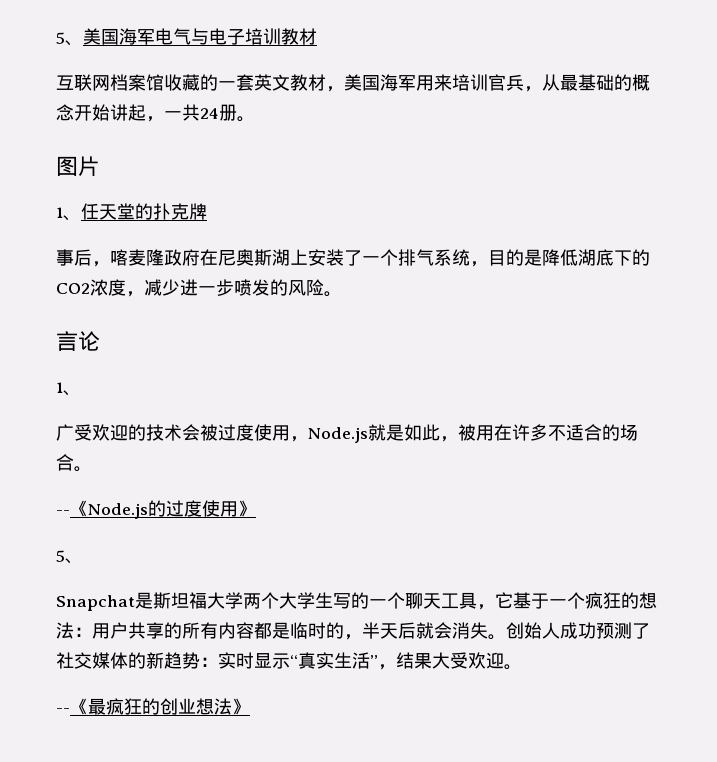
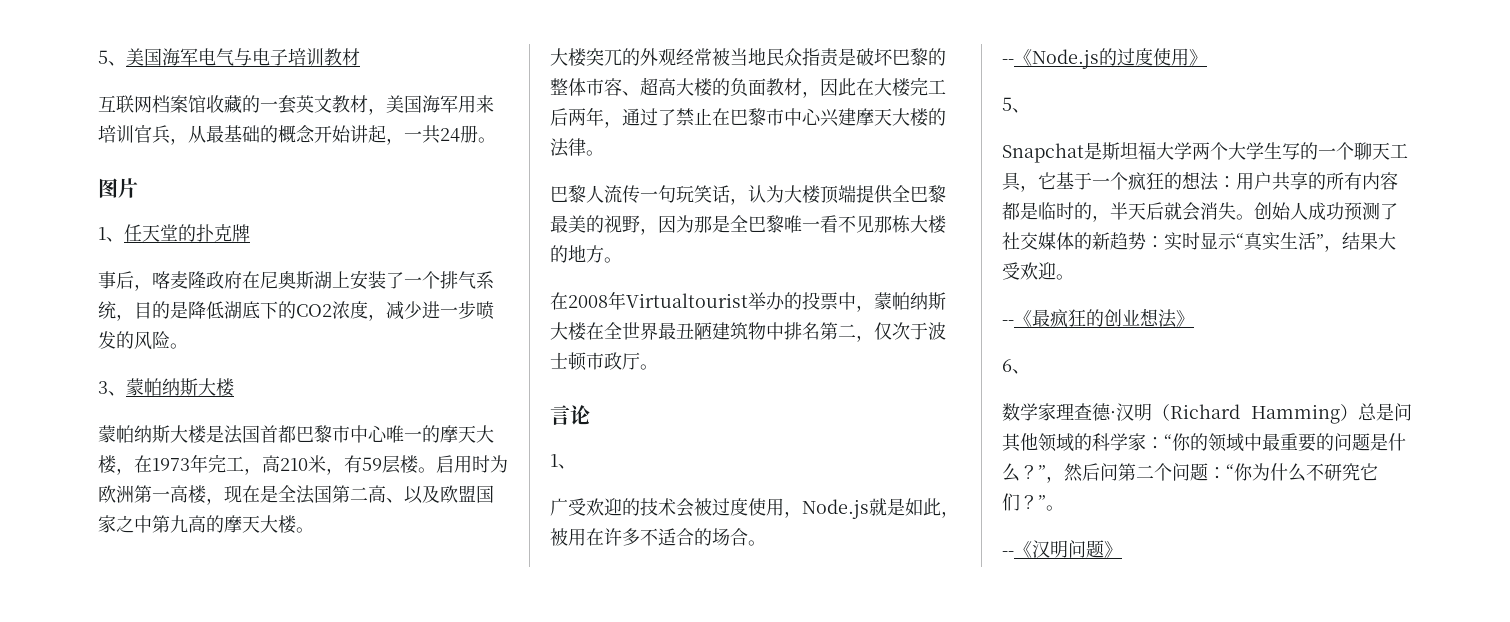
+ 3、蒙帕纳斯大楼
+ 蒙帕纳斯大楼是法国首都巴黎市中心唯一的摩天大楼，在1973年完工，高210米，有59层楼。启用时为欧洲第一高楼，现在是全法国第二高、以及欧盟国家之中第九高的摩天大楼。
+ 大楼突兀的外观经常被当地民众指责是破坏巴黎的整体市容、超高大楼的负面教材，因此在大楼完工后两年，通过了禁止在巴黎市中心兴建摩天大楼的法律。
+ 巴黎人流传一句玩笑话，认为大楼顶端提供全巴黎最美的视野，因为那是全巴黎唯一看不见那栋大楼的地方。
+ 在2008年Virtualtourist举办的投票中，蒙帕纳斯大楼在全世界最丑陋建筑物中排名第二，仅次于波士顿市政厅。
+ 6、
+ 数学家理查德·汉明（Richard Hamming）总是问其他领域的科学家：“你的领域中最重要的问题是什么？”，然后问第二个问题：“你为什么不研究它们？”。
+ --《汉明问题》

